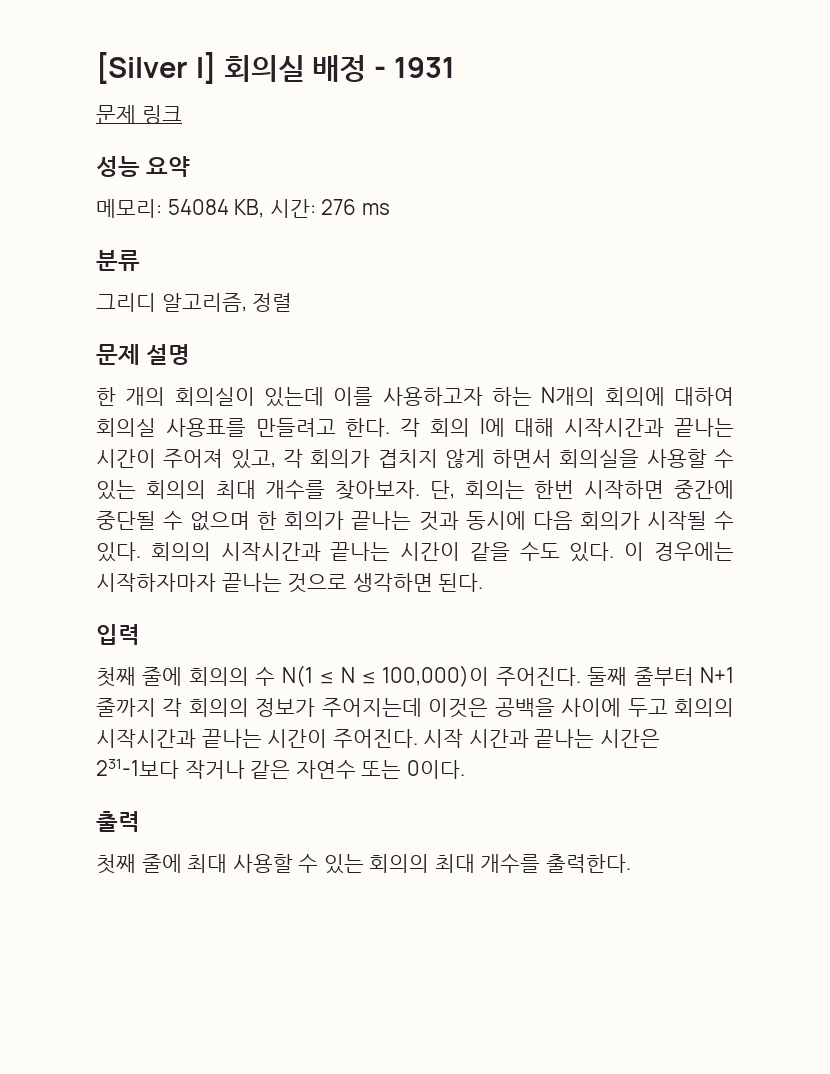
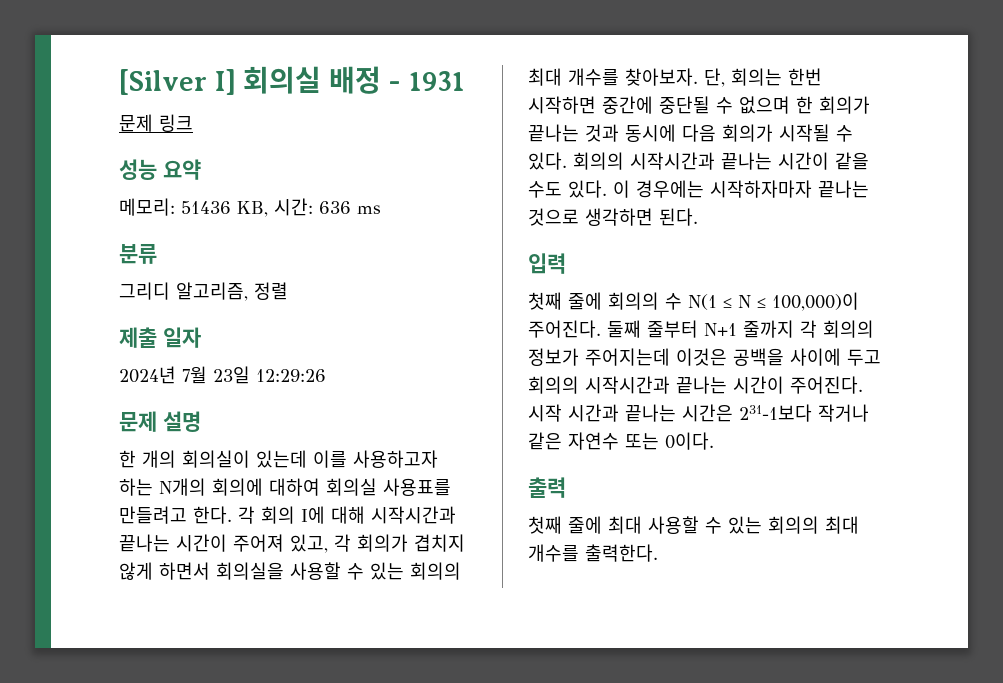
- 메모리: 54084 KB, 시간: 276 ms
+ 메모리: 51436 KB, 시간: 636 ms
+ 제출 일자
+ 2024년 7월 23일 12:29:26

